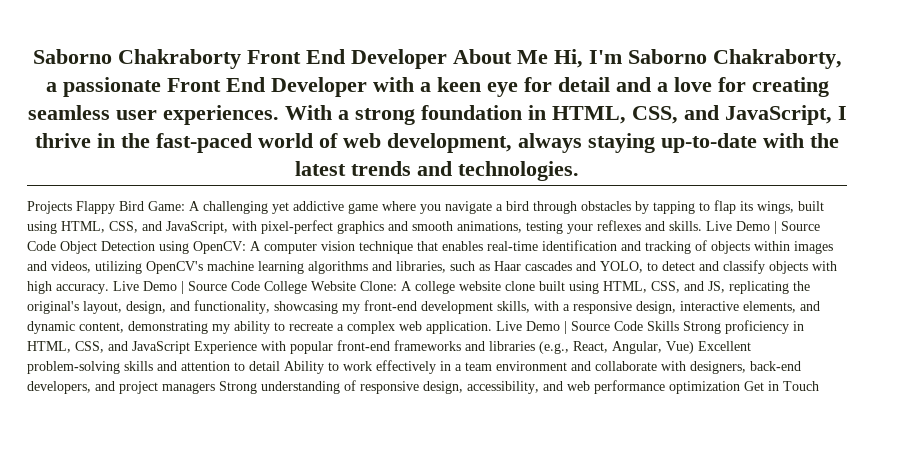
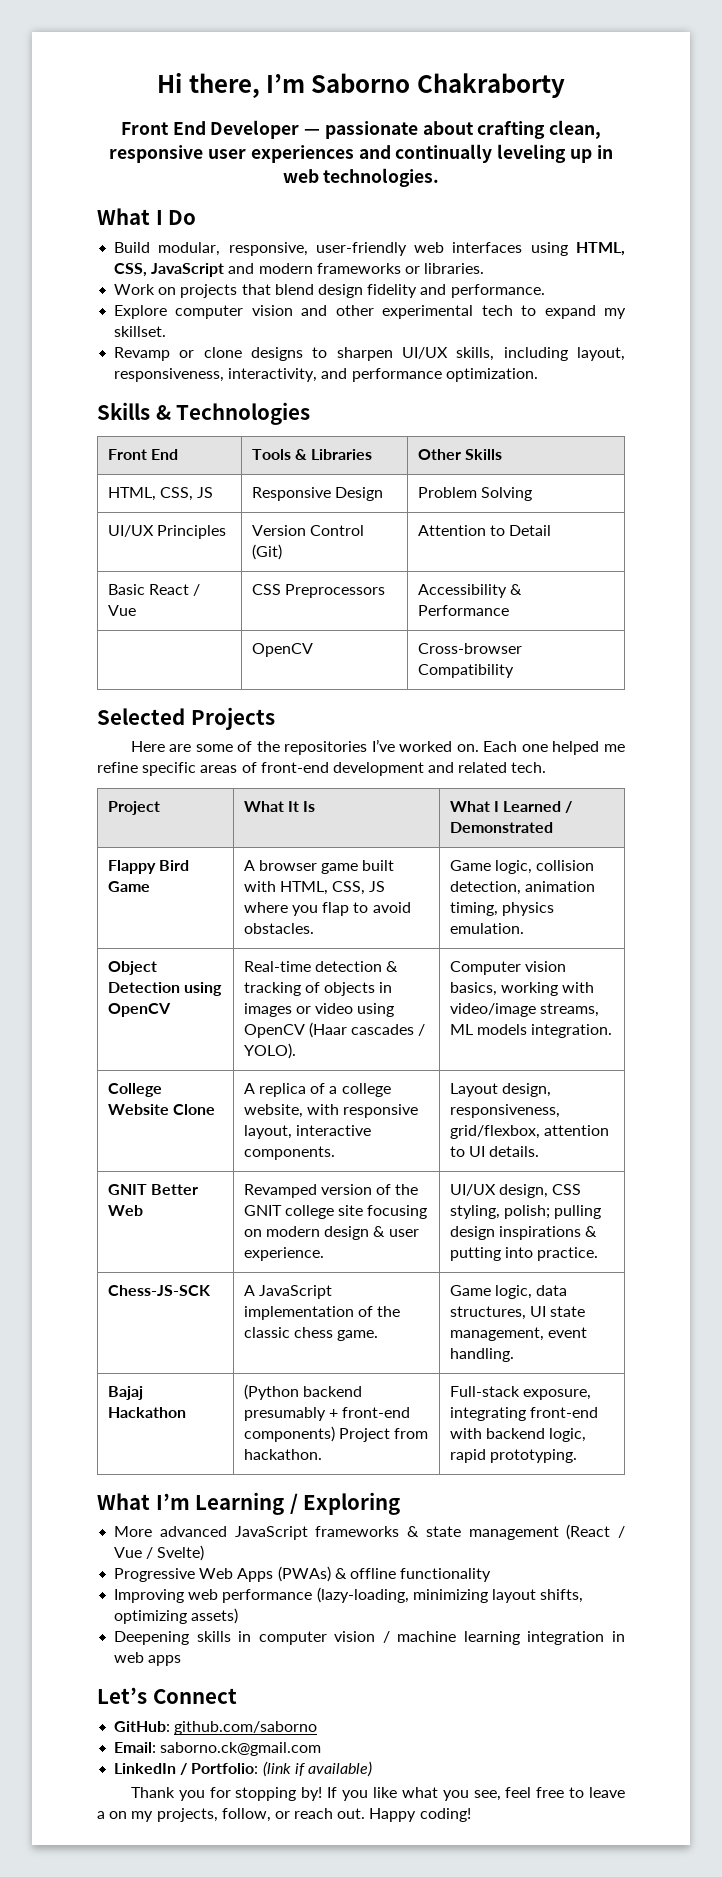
- Saborno Chakraborty Front End Developer About Me Hi, I'm Saborno Chakraborty, a passionate Front End Developer with a keen eye for detail and a love for creating seamless user experiences. With a strong foundation in HTML, CSS, and JavaScript, I thrive in the fast-paced world of web development, always staying up-to-date with the latest trends and technologies.
- Projects Flappy Bird Game: A challenging yet addictive game where you navigate a bird through obstacles by tapping to flap its wings, built using HTML, CSS, and JavaScript, with pixel-perfect graphics and smooth animations, testing your reflexes and skills. Live Demo | Source Code Object Detection using OpenCV: A computer vision technique that enables real-time identification and tracking of objects within images and videos, utilizing OpenCV's machine learning algorithms and libraries, such as Haar cascades and YOLO, to detect and classify objects with high accuracy. Live Demo | Source Code College Website Clone: A college website clone built using HTML, CSS, and JS, replicating the original's layout, design, and functionality, showcasing my front-end development skills, with a responsive design, interactive elements, and dynamic content, demonstrating my ability to recreate a complex web application. Live Demo | Source Code Skills Strong proficiency in HTML, CSS, and JavaScript Experience with popular front-end frameworks and libraries (e.g., React, Angular, Vue) Excellent problem-solving skills and attention to detail Ability to work effectively in a team environment and collaborate with designers, back-end developers, and project managers Strong understanding of responsive design, accessibility, and web performance optimization Get in Touch
+ Hi there, I’m Saborno Chakraborty
+ Front End Developer — passionate about crafting clean, responsive user experiences and continually leveling up in web technologies.
+ What I Do
+ Build modular, responsive, user-friendly web interfaces using HTML, CSS, JavaScript and modern frameworks or libraries.
+ Work on projects that blend design fidelity and performance.
+ Explore computer vision and other experimental tech to expand my skillset.
+ Revamp or clone designs to sharpen UI/UX skills, including layout, responsiveness, interactivity, and performance optimization.
+ Skills & Technologies
+ Front End | Tools & Libraries | Other Skills
+ HTML, CSS, JS | Responsive Design | Problem Solving
+ UI/UX Principles | Version Control (Git) | Attention to Detail
+ Basic React / Vue | CSS Preprocessors | Accessibility & Performance
+ | OpenCV | Cross-browser Compatibility
+ Selected Projects
+ Here are some of the repositories I’ve worked on. Each one helped me refine specific areas of front-end development and related tech.
+ Project | What It Is | What I Learned / Demonstrated
+ Flappy Bird Game | A browser game built with HTML, CSS, JS where you flap to avoid obstacles. | Game logic, collision detection, animation timing, physics emulation.
+ Object Detection using OpenCV | Real-time detection & tracking of objects in images or video using OpenCV (Haar cascades / YOLO). | Computer vision basics, working with video/image streams, ML models integration.
+ College Website Clone | A replica of a college website, with responsive layout, interactive components. | Layout design, responsiveness, grid/flexbox, attention to UI details.
+ GNIT Better Web | Revamped version of the GNIT college site focusing on modern design & user experience. | UI/UX design, CSS styling, polish; pulling design inspirations & putting into practice.
+ Chess-JS-SCK | A JavaScript implementation of the classic chess game. | Game logic, data structures, UI state management, event handling.
+ Bajaj Hackathon | (Python backend presumably + front-end components) Project from hackathon. | Full-stack exposure, integrating front-end with backend logic, rapid prototyping.
+ What I’m Learning / Exploring
+ More advanced JavaScript frameworks & state management (React / Vue / Svelte)
+ Progressive Web Apps (PWAs) & offline functionality
+ Improving web performance (lazy-loading, minimizing layout shifts, optimizing assets)
+ Deepening skills in computer vision / machine learning integration in web apps
+ Let’s Connect
+ GitHub: github.com/saborno
+ Email: saborno.ck@gmail.com
+ LinkedIn / Portfolio: (link if available)
+ Thank you for stopping by! If you like what you see, feel free to leave a on my projects, follow, or reach out. Happy coding!

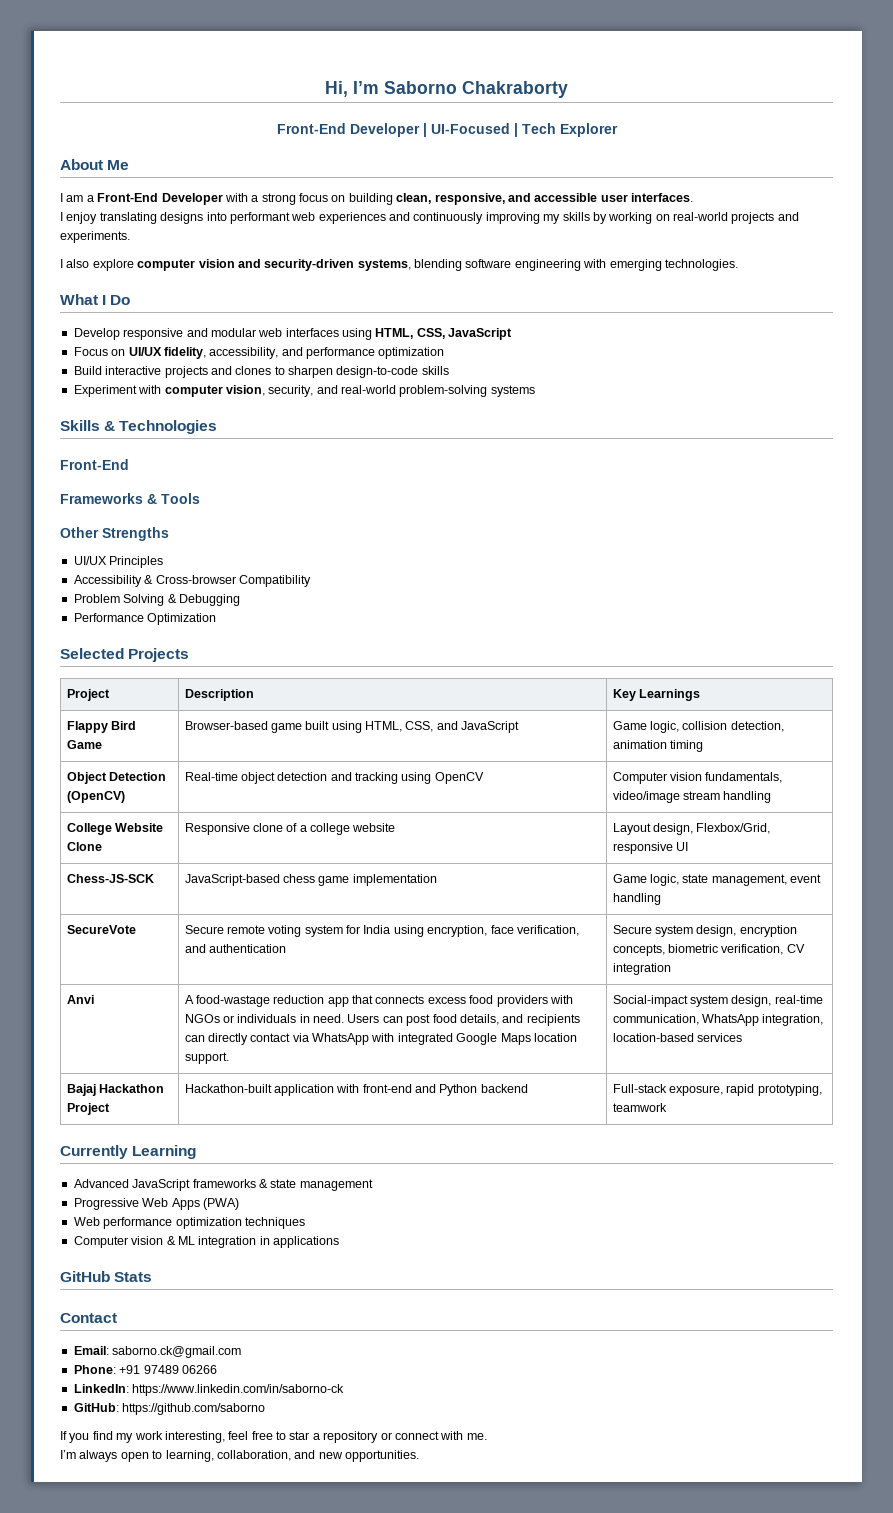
- Hi there, I’m Saborno Chakraborty
+ Hi, I’m Saborno Chakraborty
- Front End Developer — passionate about crafting clean, responsive user experiences and continually leveling up in web technologies.
+ Front-End Developer | UI-Focused | Tech Explorer
+ About Me
+ I am a Front-End Developer with a strong focus on building clean, responsive, and accessible user interfaces.
+ I enjoy translating designs into performant web experiences and continuously improving my skills by working on real-world projects and experiments.
+ I also explore computer vision and security-driven systems, blending software engineering with emerging technologies.
- Build modular, responsive, user-friendly web interfaces using HTML, CSS, JavaScript and modern frameworks or libraries.
- Work on projects that blend design fidelity and performance.
- Explore computer vision and other experimental tech to expand my skillset.
- Revamp or clone designs to sharpen UI/UX skills, including layout, responsiveness, interactivity, and performance optimization.
+ Develop responsive and modular web interfaces using HTML, CSS, JavaScript
+ Focus on UI/UX fidelity, accessibility, and performance optimization
+ Build interactive projects and clones to sharpen design-to-code skills
+ Experiment with computer vision, security, and real-world problem-solving systems
  Skills & Technologies
- Front End | Tools & Libraries | Other Skills
- HTML, CSS, JS | Responsive Design | Problem Solving
- UI/UX Principles | Version Control (Git) | Attention to Detail
- Basic React / Vue | CSS Preprocessors | Accessibility & Performance
- | OpenCV | Cross-browser Compatibility
+ Front-End
+ Frameworks & Tools
+ Other Strengths
+ UI/UX Principles
+ Accessibility & Cross-browser Compatibility
+ Problem Solving & Debugging
+ Performance Optimization
  Selected Projects
- Here are some of the repositories I’ve worked on. Each one helped me refine specific areas of front-end development and related tech.
- Project | What It Is | What I Learned / Demonstrated
+ Project | Description | Key Learnings
- Flappy Bird Game | A browser game built with HTML, CSS, JS where you flap to avoid obstacles. | Game logic, collision detection, animation timing, physics emulation.
+ Flappy Bird Game | Browser-based game built using HTML, CSS, and JavaScript | Game logic, collision detection, animation timing
- Object Detection using OpenCV | Real-time detection & tracking of objects in images or video using OpenCV (Haar cascades / YOLO). | Computer vision basics, working with video/image streams, ML models integration.
+ Object Detection (OpenCV) | Real-time object detection and tracking using OpenCV | Computer vision fundamentals, video/image stream handling
- College Website Clone | A replica of a college website, with responsive layout, interactive components. | Layout design, responsiveness, grid/flexbox, attention to UI details.
- GNIT Better Web | Revamped version of the GNIT college site focusing on modern design & user experience. | UI/UX design, CSS styling, polish; pulling design inspirations & putting into practice.
- Chess-JS-SCK | A JavaScript implementation of the classic chess game. | Game logic, data structures, UI state management, event handling.
- Bajaj Hackathon | (Python backend presumably + front-end components) Project from hackathon. | Full-stack exposure, integrating front-end with backend logic, rapid prototyping.
- What I’m Learning / Exploring
- More advanced JavaScript frameworks & state management (React / Vue / Svelte)
- Progressive Web Apps (PWAs) & offline functionality
- Improving web performance (lazy-loading, minimizing layout shifts, optimizing assets)
- Deepening skills in computer vision / machine learning integration in web apps
- Let’s Connect
- GitHub: github.com/saborno
+ College Website Clone | Responsive clone of a college website | Layout design, Flexbox/Grid, responsive UI
+ Chess-JS-SCK | JavaScript-based chess game implementation | Game logic, state management, event handling
+ SecureVote | Secure remote voting system for India using encryption, face verification, and authentication | Secure system design, encryption concepts, biometric verification, CV integration
+ Anvi | A food-wastage reduction app that connects excess food providers with NGOs or individuals in need. Users can post food details, and recipients can directly contact via WhatsApp with integrated Google Maps location support. | Social-impact system design, real-time communication, WhatsApp integration, location-based services
+ Bajaj Hackathon Project | Hackathon-built application with front-end and Python backend | Full-stack exposure, rapid prototyping, teamwork
+ Currently Learning
+ Advanced JavaScript frameworks & state management
+ Progressive Web Apps (PWA)
+ Web performance optimization techniques
+ Computer vision & ML integration in applications
+ GitHub Stats
+ Contact
  Email: saborno.ck@gmail.com
- LinkedIn / Portfolio: (link if available)
- Thank you for stopping by! If you like what you see, feel free to leave a on my projects, follow, or reach out. Happy coding!
+ Phone: +91 97489 06266
+ LinkedIn: https://www.linkedin.com/in/saborno-ck
+ GitHub: https://github.com/saborno
+ If you find my work interesting, feel free to star a repository or connect with me.
+ I’m always open to learning, collaboration, and new opportunities.

